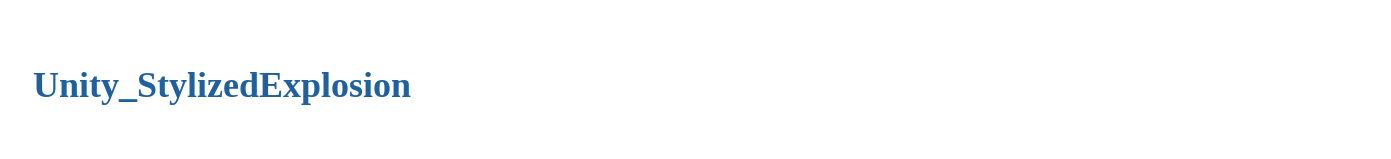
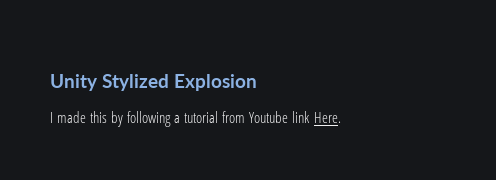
- Unity_StylizedExplosion
+ Unity Stylized Explosion
+ I made this by following a tutorial from Youtube link Here.

